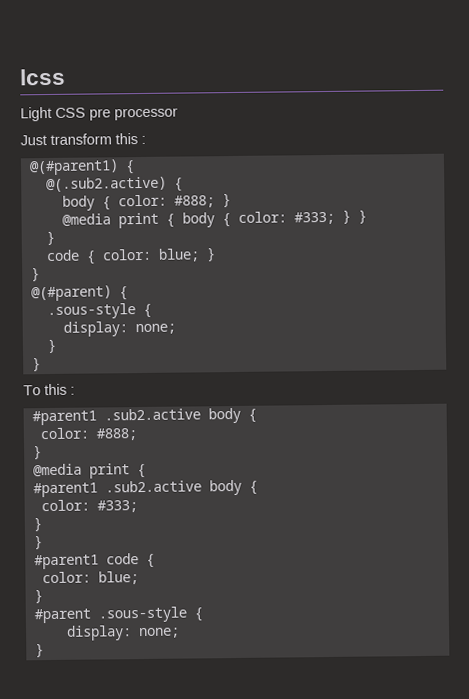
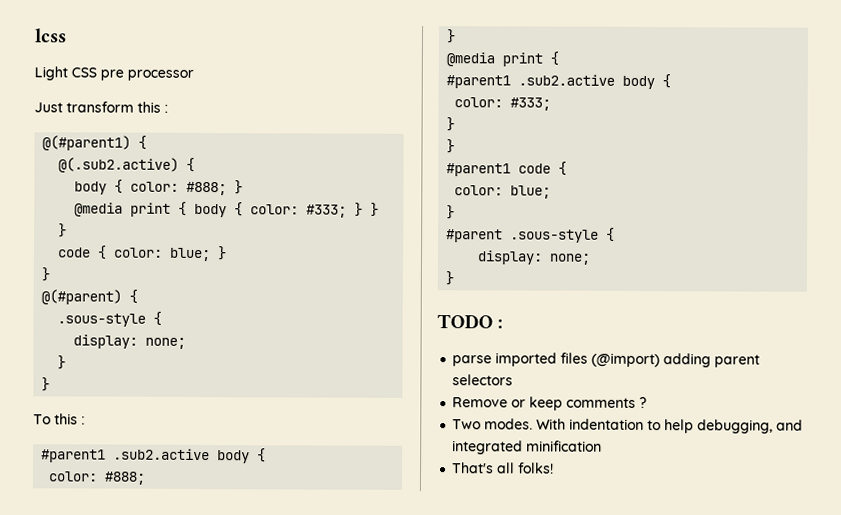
+ TODO :
+ parse imported files (@import) adding parent selectors
+ Remove or keep comments ?
+ Two modes. With indentation to help debugging, and integrated minification
+ That's all folks!

